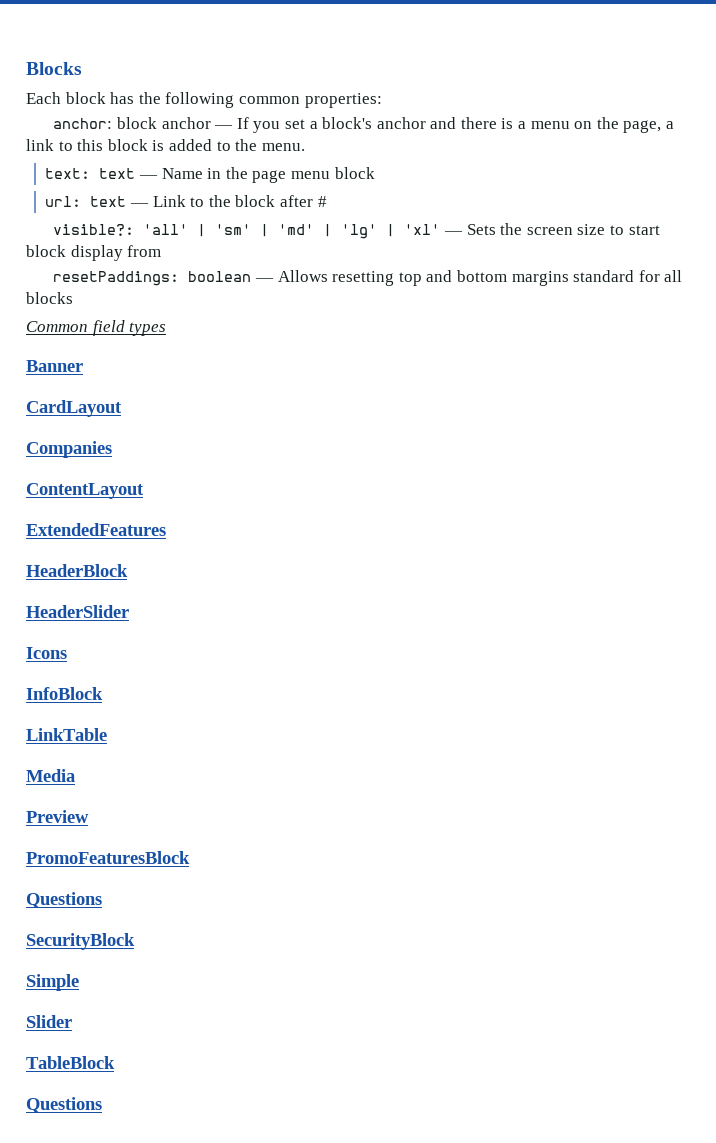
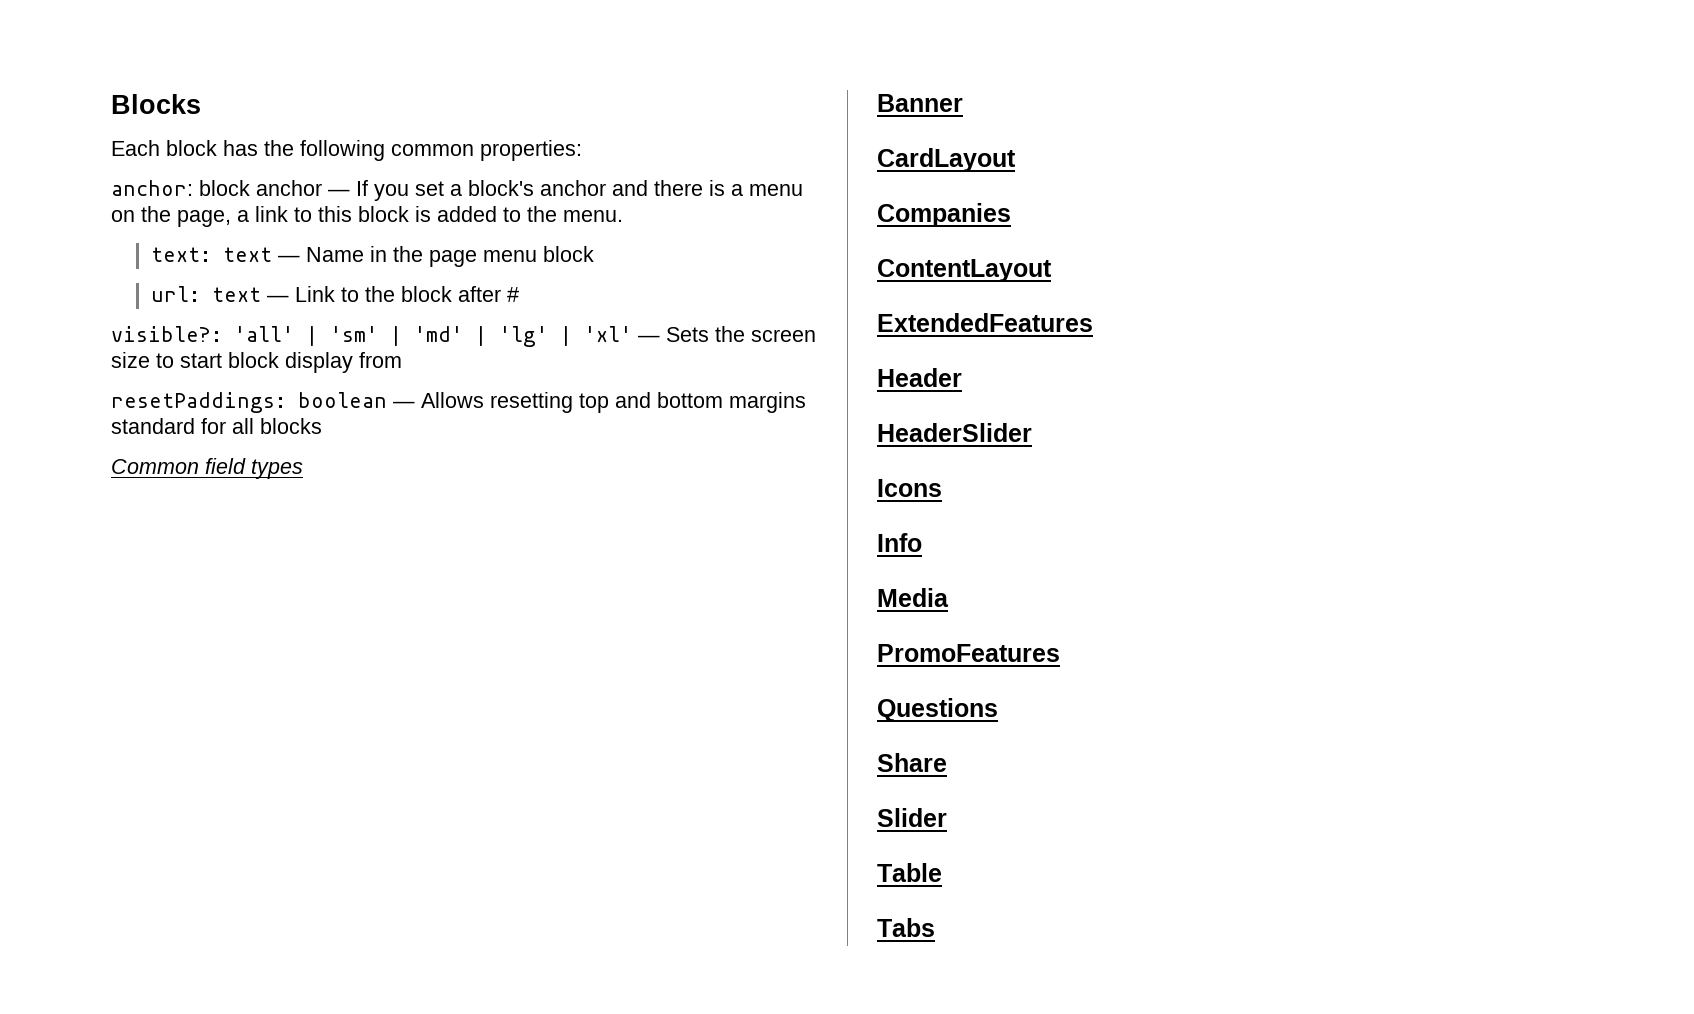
- HeaderBlock
+ Header
- InfoBlock
- LinkTable
+ Info
- Preview
- PromoFeaturesBlock
+ PromoFeatures
- SecurityBlock
- Simple
+ Share
- TableBlock
- Questions
+ Table
+ Tabs

